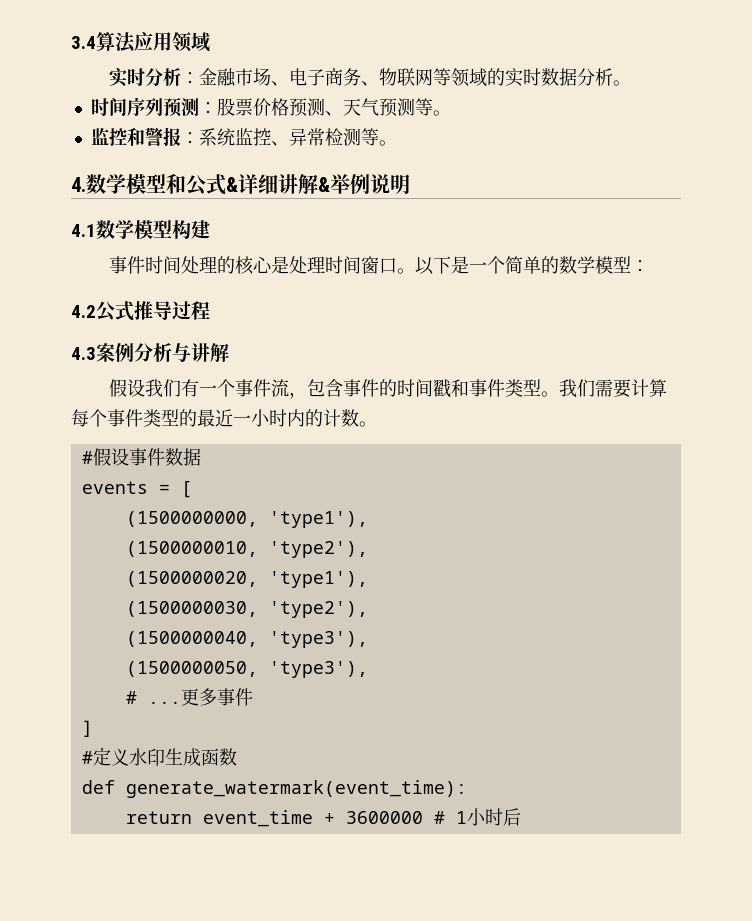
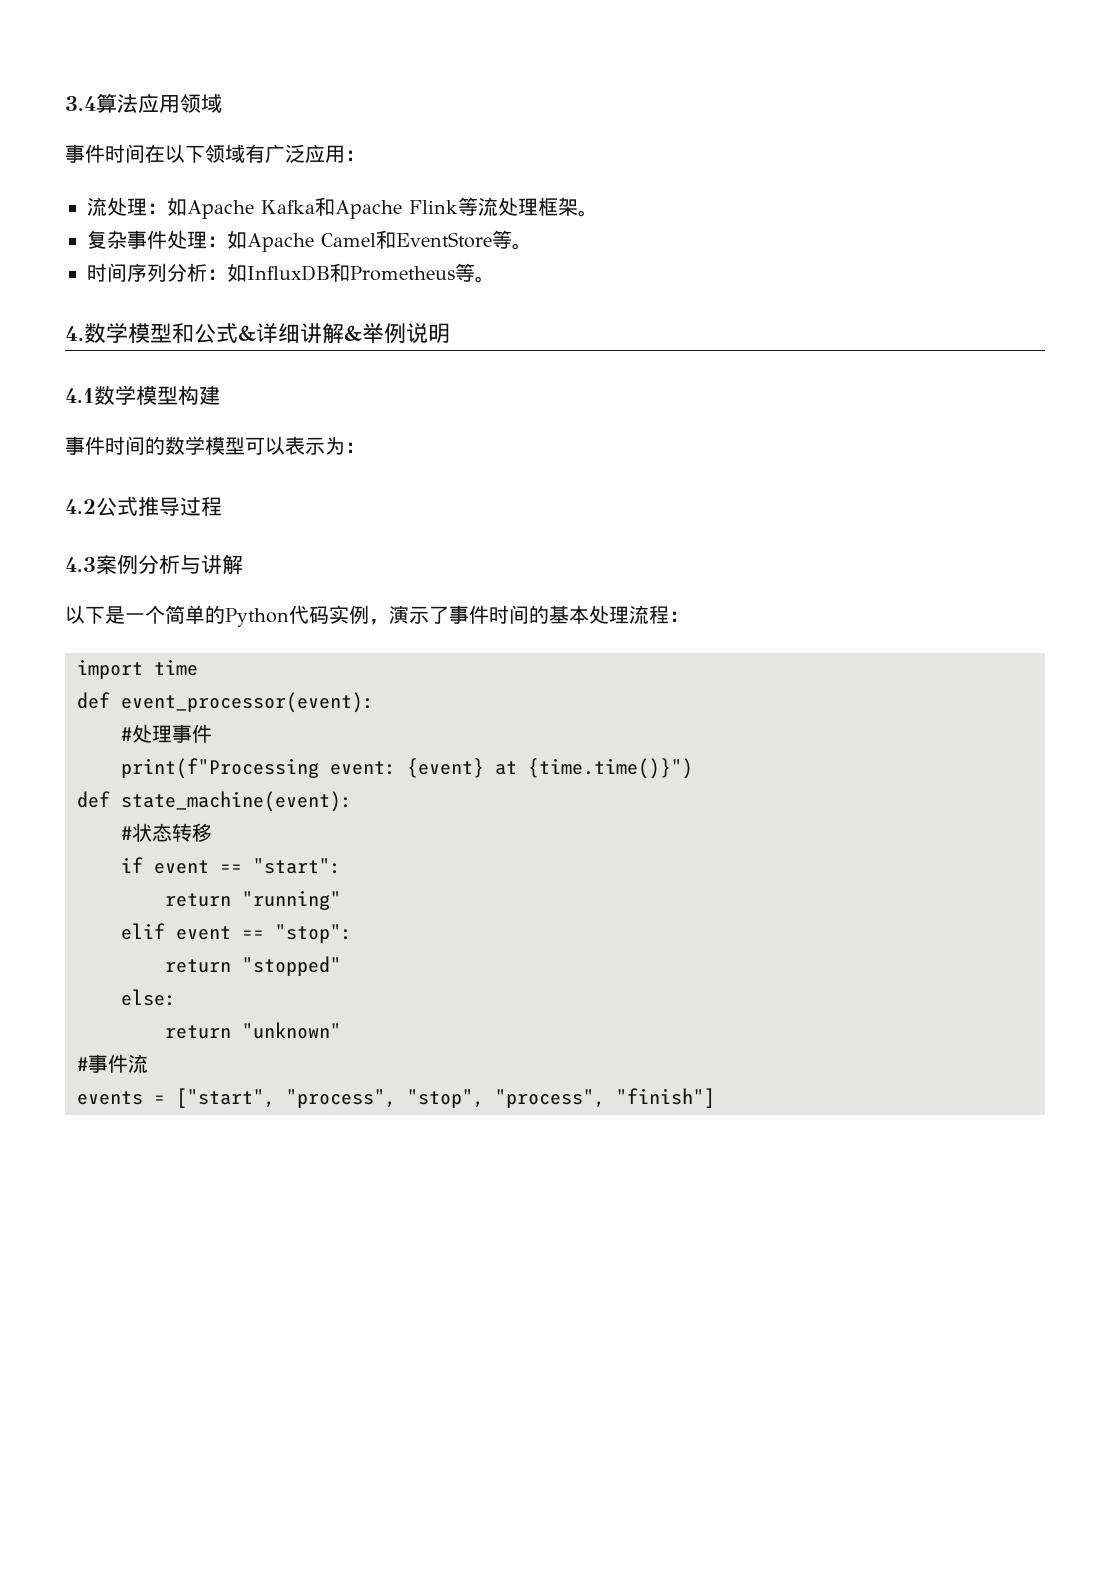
- 实时分析：金融市场、电子商务、物联网等领域的实时数据分析。
- 时间序列预测：股票价格预测、天气预测等。
- 监控和警报：系统监控、异常检测等。
+ 事件时间在以下领域有广泛应用：
+ 流处理：如Apache Kafka和Apache Flink等流处理框架。
+ 复杂事件处理：如Apache Camel和EventStore等。
+ 时间序列分析：如InfluxDB和Prometheus等。
- 事件时间处理的核心是处理时间窗口。以下是一个简单的数学模型：
+ 事件时间的数学模型可以表示为：
- 假设我们有一个事件流，包含事件的时间戳和事件类型。我们需要计算每个事件类型的最近一小时内的计数。
- #假设事件数据
- events = [
- (1500000000, 'type1'),
- (1500000010, 'type2'),
- (1500000020, 'type1'),
- (1500000030, 'type2'),
- (1500000040, 'type3'),
- (1500000050, 'type3'),
- # ...更多事件
- ]
- #定义水印生成函数
- def generate_watermark(event_time):
- return event_time + 3600000 # 1小时后
+ 以下是一个简单的Python代码实例，演示了事件时间的基本处理流程：
+ import time
+ def event_processor(event):
+ #处理事件
+ print(f"Processing event: {event} at {time.time()}")
+ def state_machine(event):
+ #状态转移
+ if event == "start":
+ return "running"
+ elif event == "stop":
+ return "stopped"
+ else:
+ return "unknown"
+ #事件流
+ events = ["start", "process", "stop", "process", "finish"]

